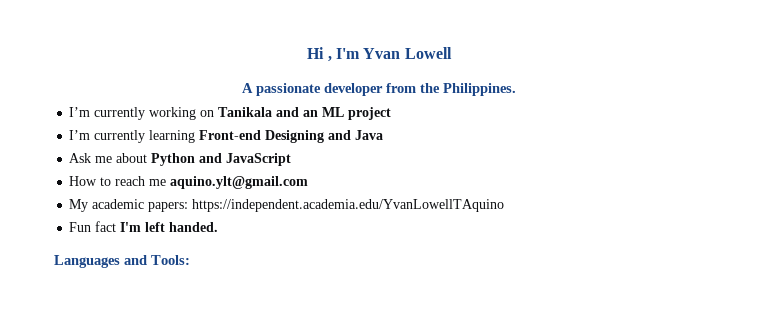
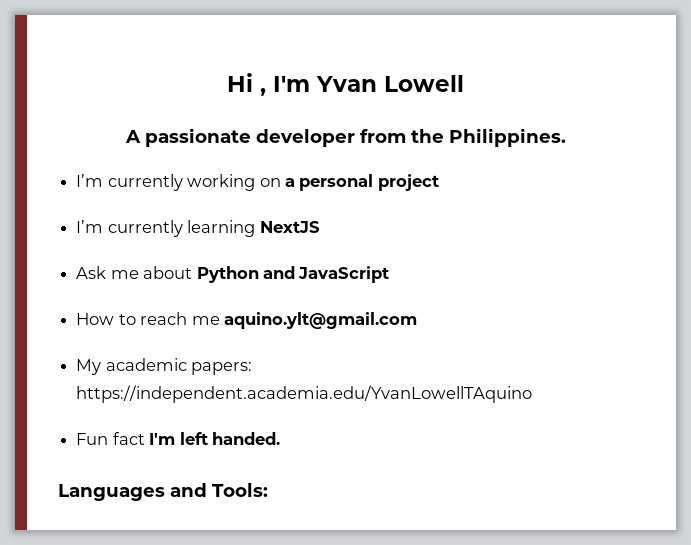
- I’m currently working on Tanikala and an ML project
+ I’m currently working on a personal project
- I’m currently learning Front-end Designing and Java
+ I’m currently learning NextJS

